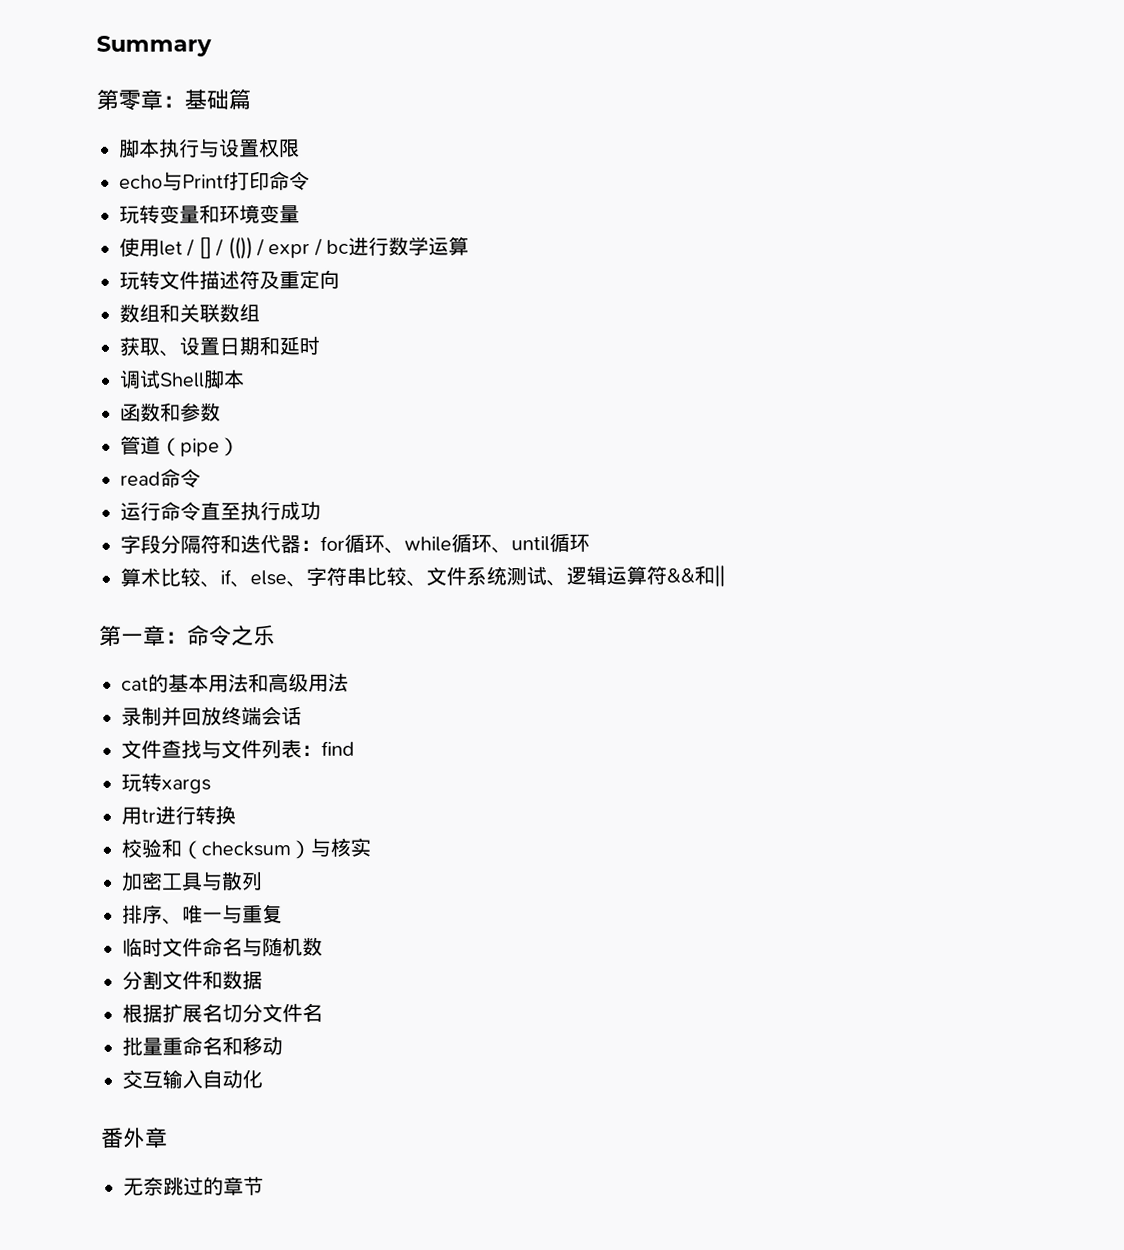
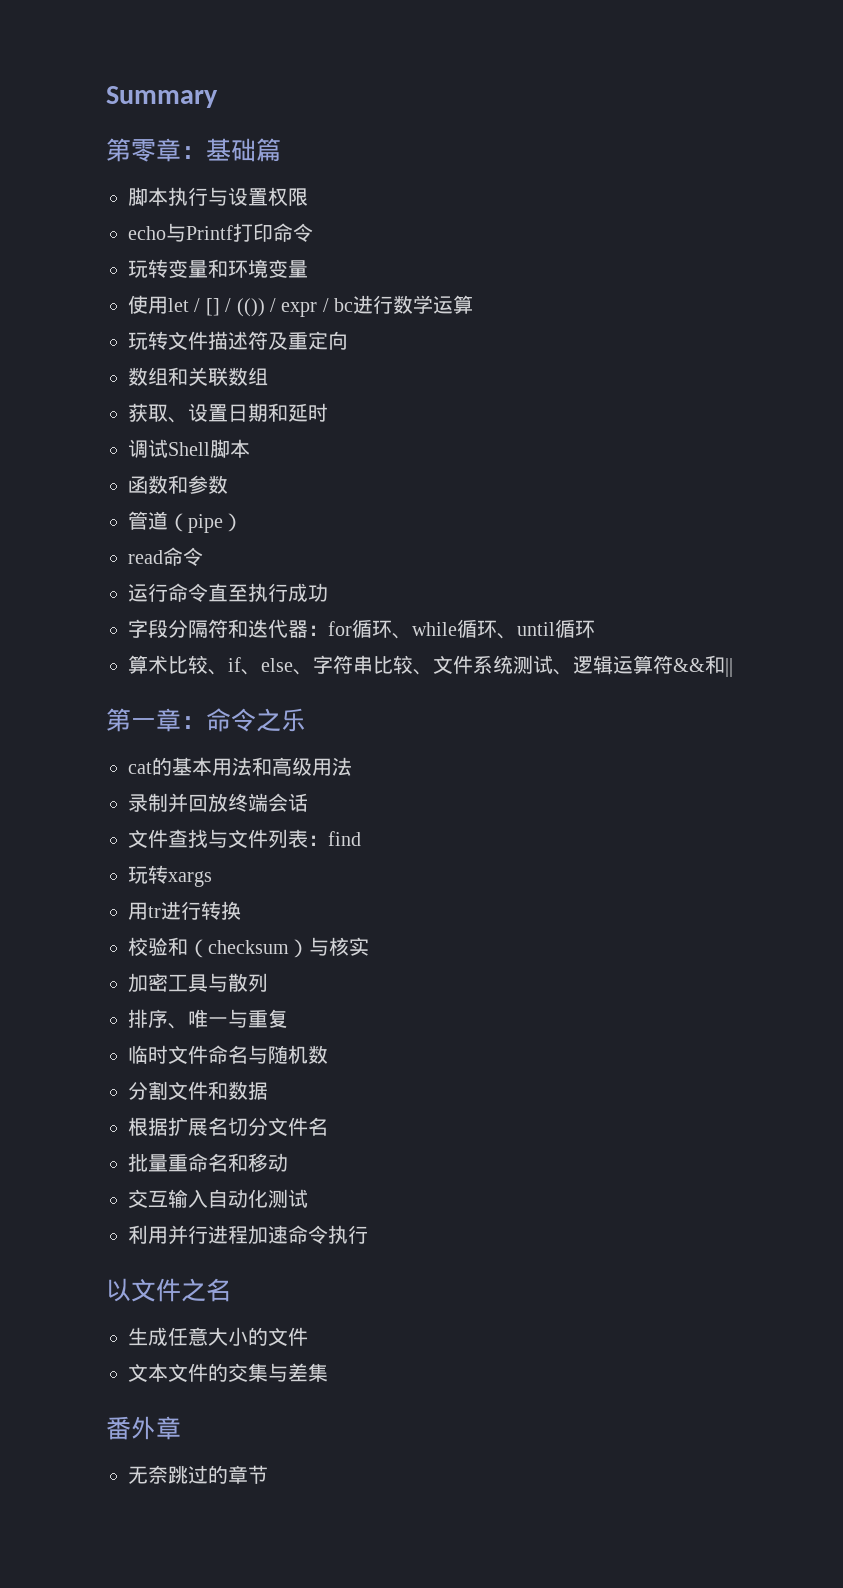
- 交互输入自动化
+ 交互输入自动化测试
+ 利用并行进程加速命令执行
+ 以文件之名
+ 生成任意大小的文件
+ 文本文件的交集与差集

